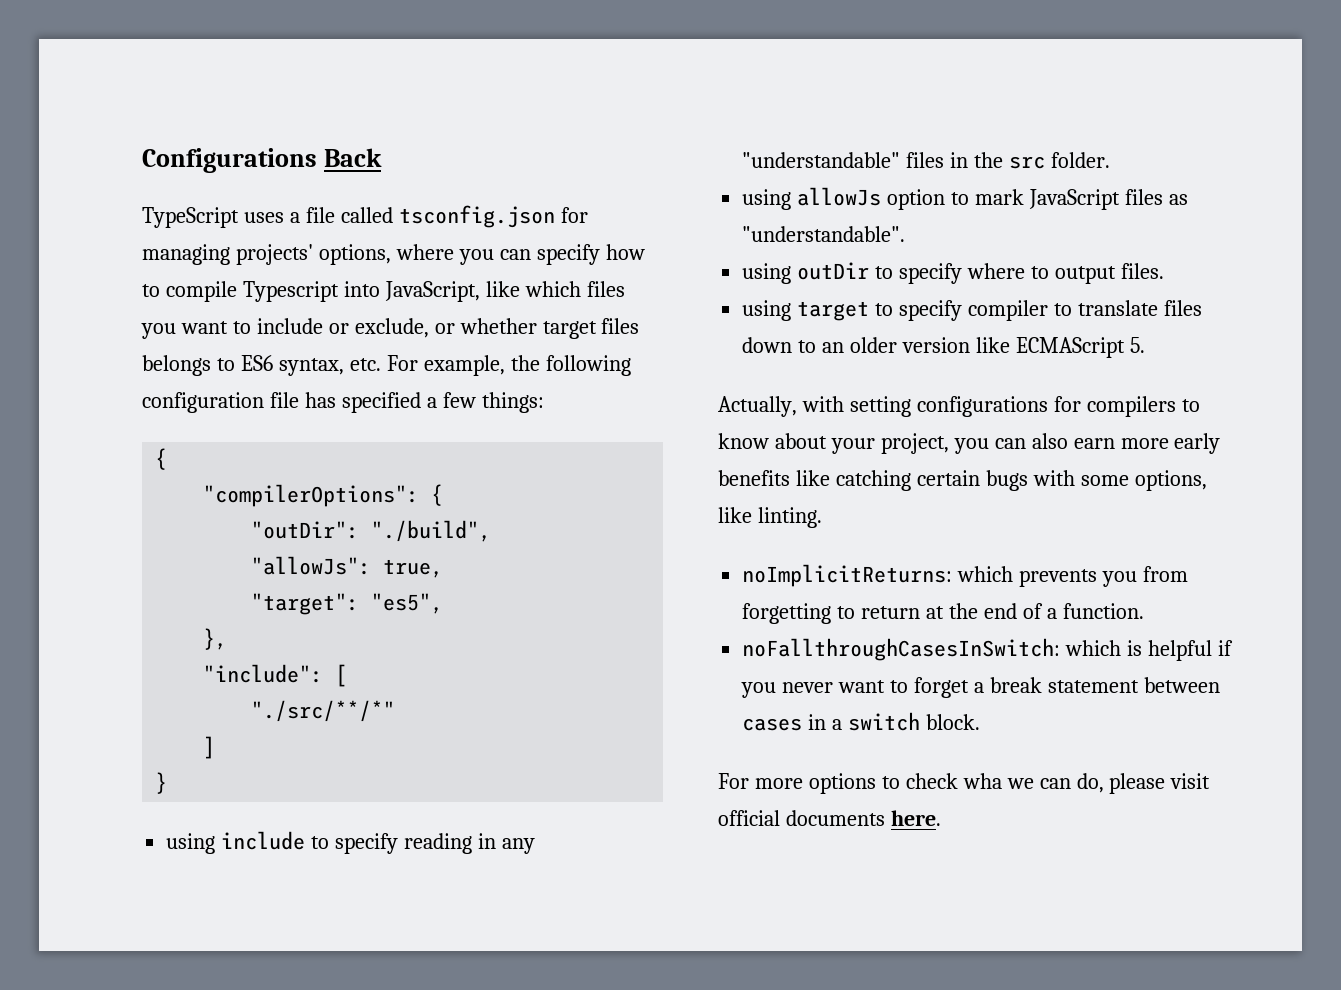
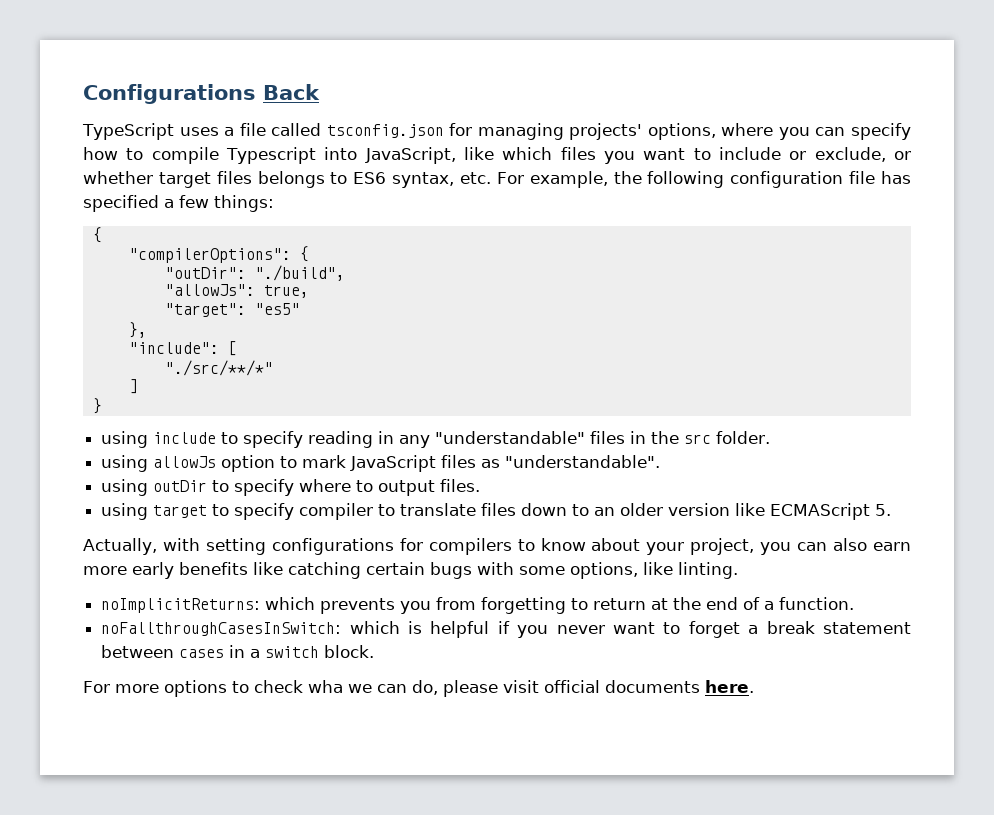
- "target": "es5",
+ "target": "es5"

